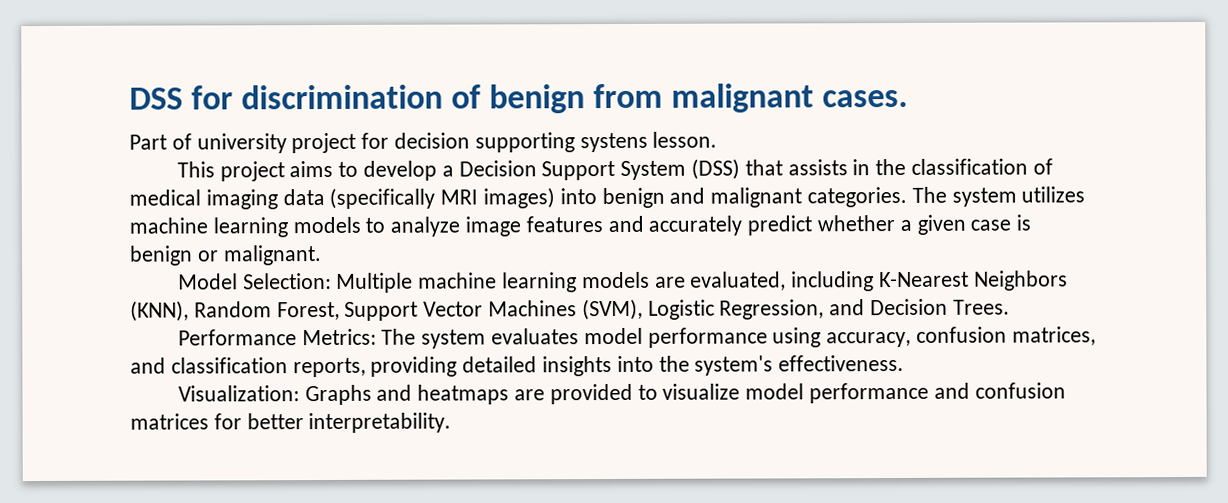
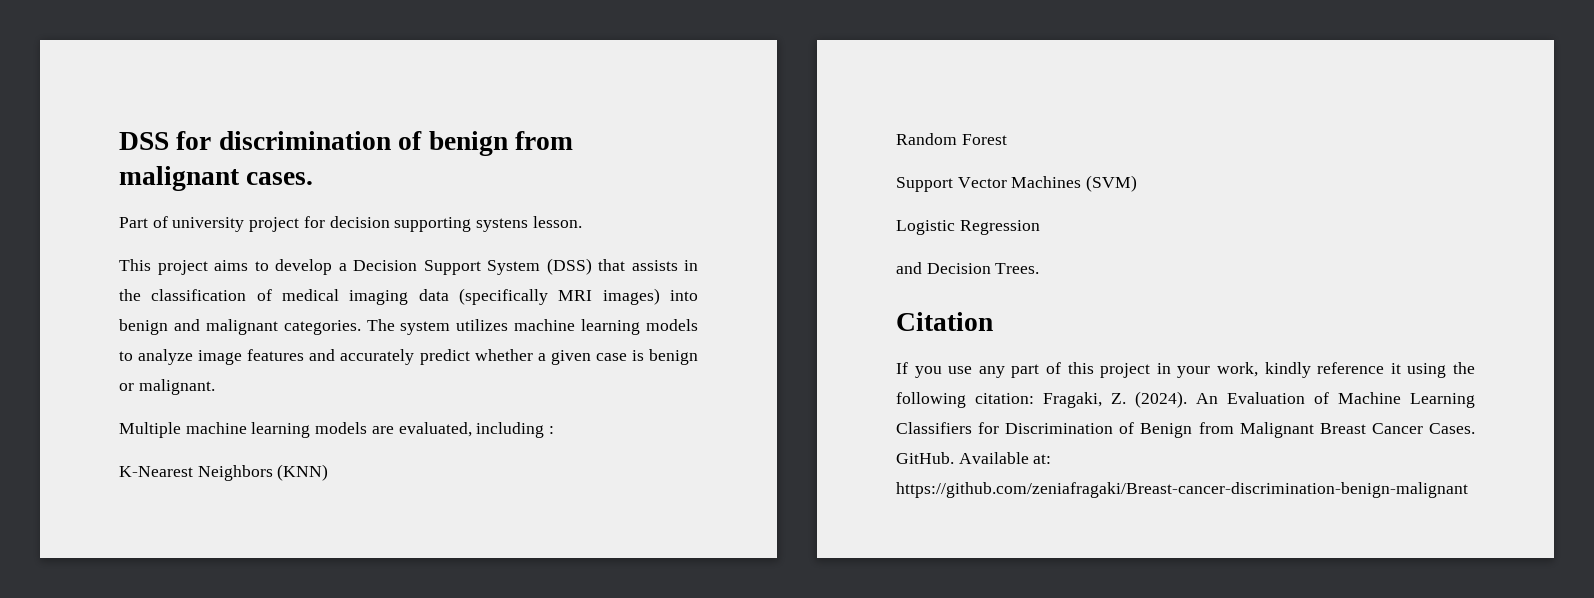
- Model Selection: Multiple machine learning models are evaluated, including K-Nearest Neighbors (KNN), Random Forest, Support Vector Machines (SVM), Logistic Regression, and Decision Trees.
- Performance Metrics: The system evaluates model performance using accuracy, confusion matrices, and classification reports, providing detailed insights into the system's effectiveness.
- Visualization: Graphs and heatmaps are provided to visualize model performance and confusion matrices for better interpretability.
+ Multiple machine learning models are evaluated, including :
+ K-Nearest Neighbors (KNN)
+ Random Forest
+ Support Vector Machines (SVM)
+ Logistic Regression
+ and Decision Trees.
+ Citation
+ If you use any part of this project in your work, kindly reference it using the following citation: Fragaki, Z. (2024). An Evaluation of Machine Learning Classifiers for Discrimination of Benign from Malignant Breast Cancer Cases. GitHub. Available at: https://github.com/zeniafragaki/Breast-cancer-discrimination-benign-malignant

